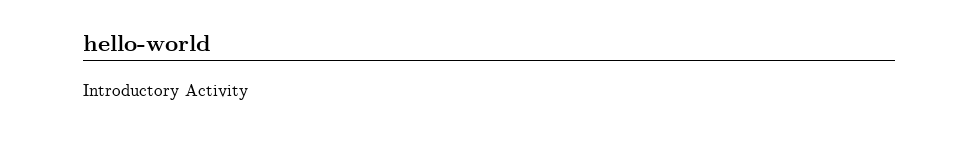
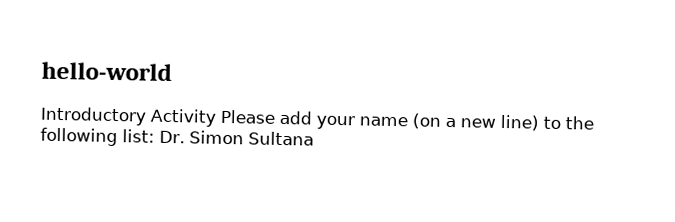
- Introductory Activity
+ Introductory Activity Please add your name (on a new line) to the following list: Dr. Simon Sultana

